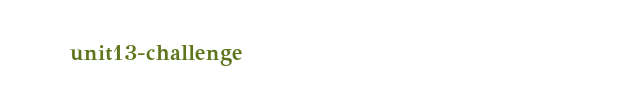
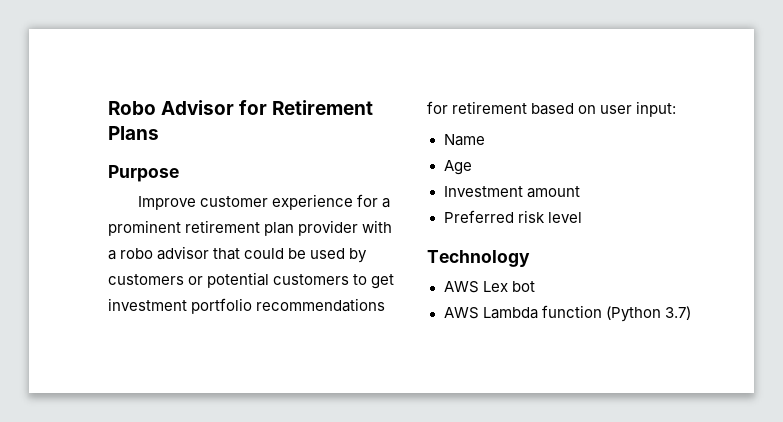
- unit13-challenge
+ Robo Advisor for Retirement Plans
+ Purpose
+ Improve customer experience for a prominent retirement plan provider with a robo advisor that could be used by customers or potential customers to get investment portfolio recommendations for retirement based on user input:
+ Name
+ Age
+ Investment amount
+ Preferred risk level
+ Technology
+ AWS Lex bot
+ AWS Lambda function (Python 3.7)

